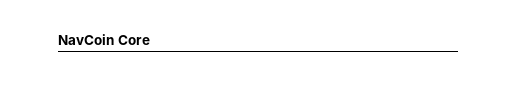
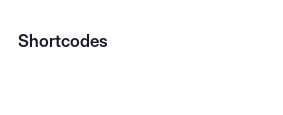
- NavCoin Core
+ Shortcodes

